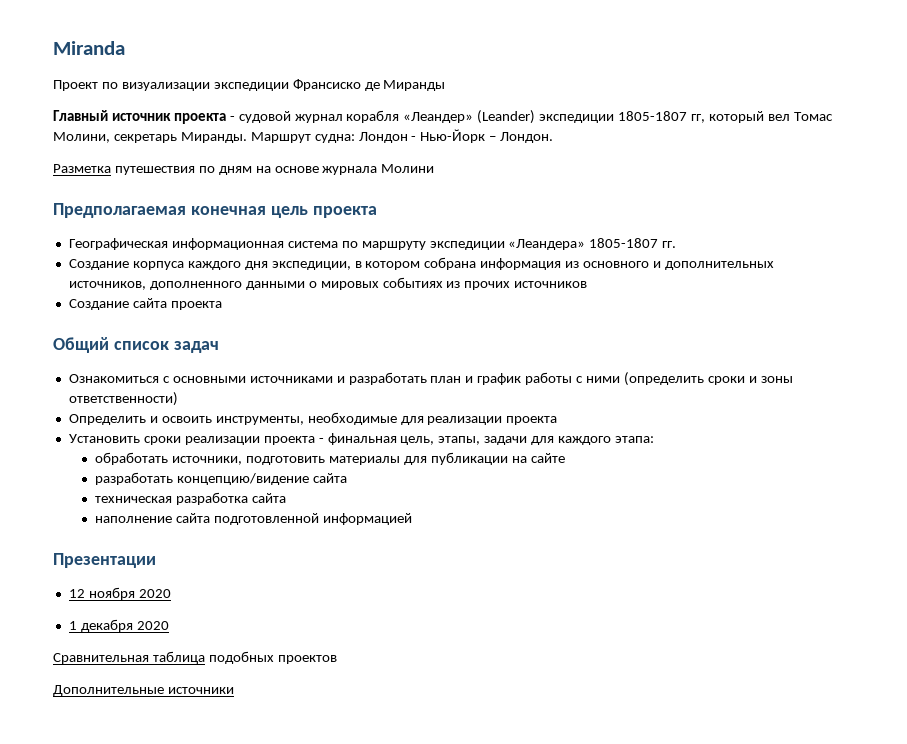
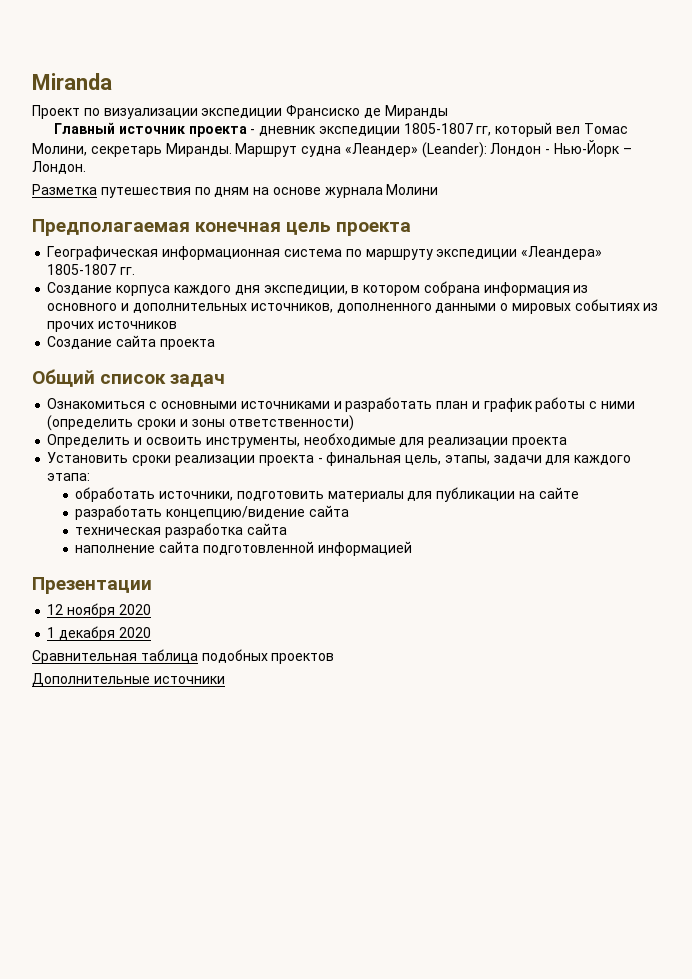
- Главный источник проекта - cудовой журнал корабля «Леандер» (Leander) экспедиции 1805-1807 гг, который вел Томас Молини, секретарь Миранды.
+ Главный источник проекта - дневник экспедиции 1805-1807 гг, который вел Томас Молини, секретарь Миранды.
- Маршрут судна: Лондон - Нью-Йорк – Лондон.
+ Маршрут судна «Леандер» (Leander): Лондон - Нью-Йорк – Лондон.

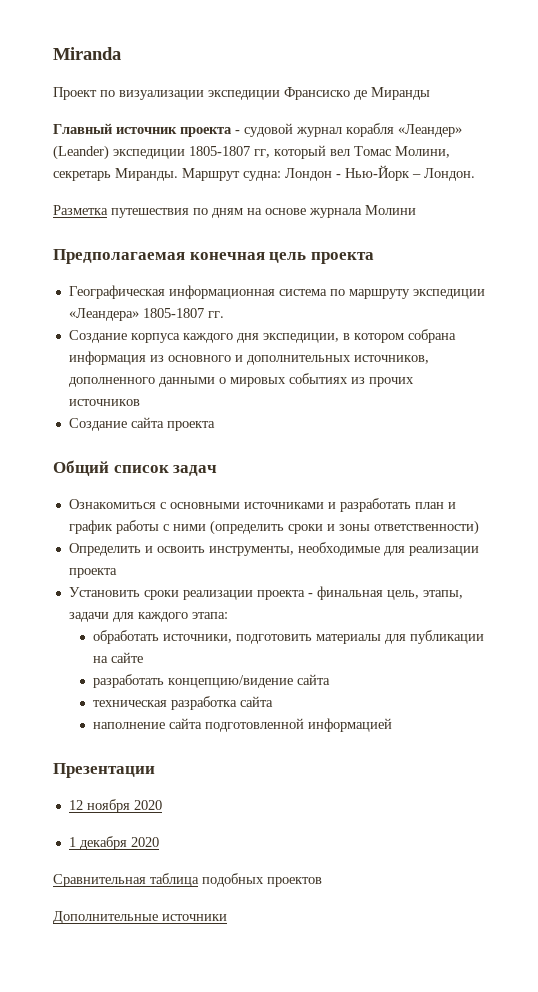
- Главный источник проекта - дневник экспедиции 1805-1807 гг, который вел Томас Молини, секретарь Миранды.
+ Главный источник проекта - cудовой журнал корабля «Леандер» (Leander) экспедиции 1805-1807 гг, который вел Томас Молини, секретарь Миранды.
- Маршрут судна «Леандер» (Leander): Лондон - Нью-Йорк – Лондон.
+ Маршрут судна: Лондон - Нью-Йорк – Лондон.

